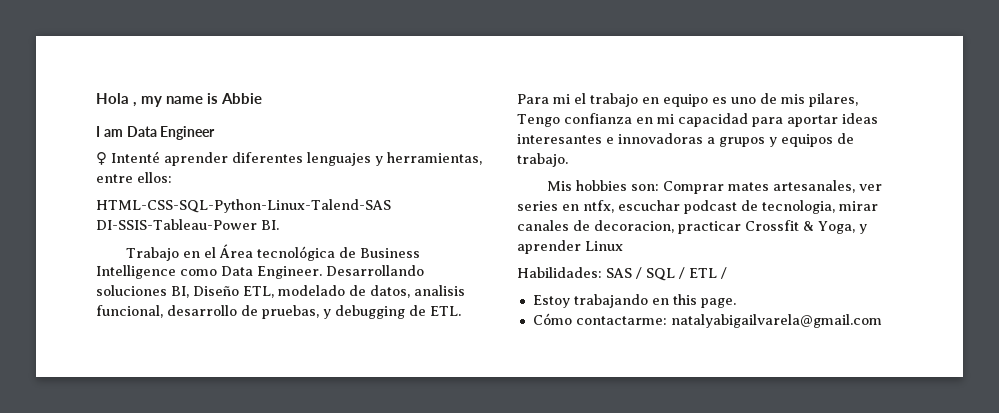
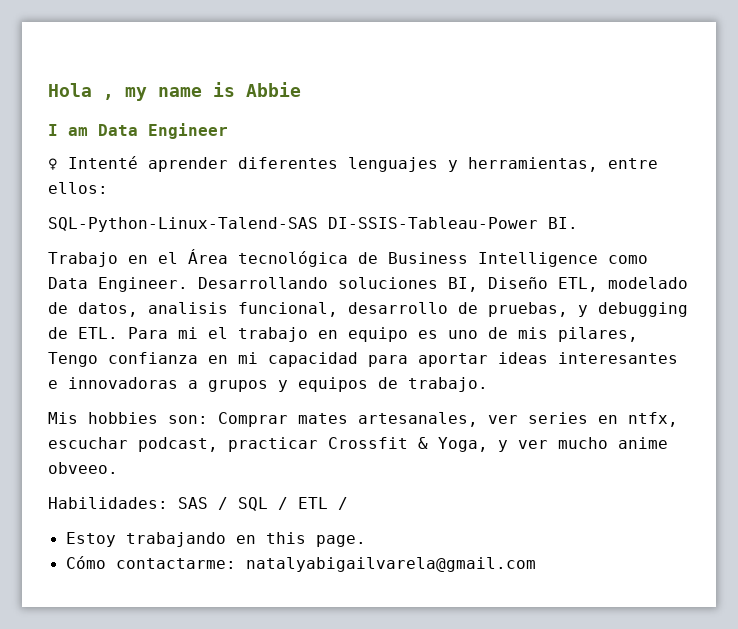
- HTML-CSS-SQL-Python-Linux-Talend-SAS DI-SSIS-Tableau-Power BI.
+ SQL-Python-Linux-Talend-SAS DI-SSIS-Tableau-Power BI.
- Mis hobbies son: Comprar mates artesanales, ver series en ntfx, escuchar podcast de tecnologia, mirar canales de decoracion, practicar Crossfit & Yoga, y aprender Linux
+ Mis hobbies son: Comprar mates artesanales, ver series en ntfx, escuchar podcast, practicar Crossfit & Yoga, y ver mucho anime obveeo.

